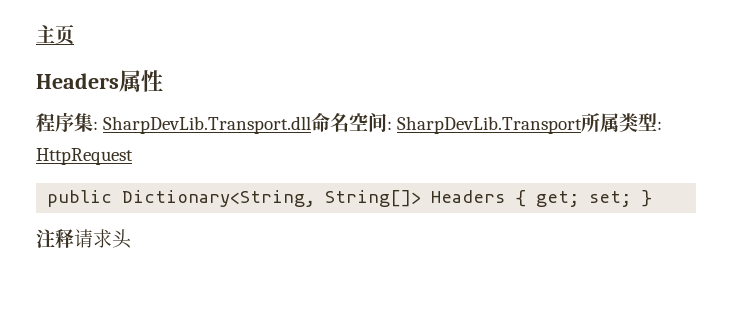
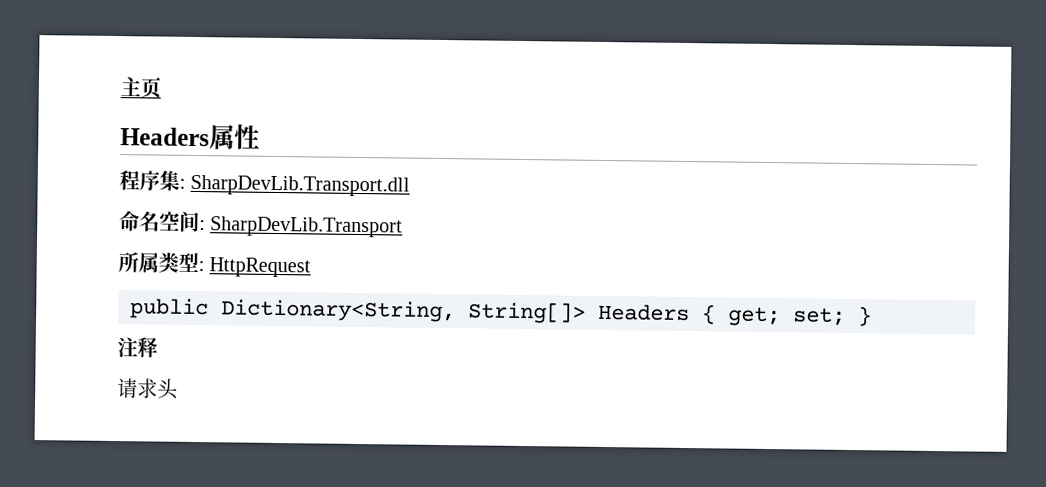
- 程序集: SharpDevLib.Transport.dll命名空间: SharpDevLib.Transport所属类型: HttpRequest
+ 程序集: SharpDevLib.Transport.dll
+ 命名空间: SharpDevLib.Transport
+ 所属类型: HttpRequest
- 注释请求头
+ 注释
+ 请求头

